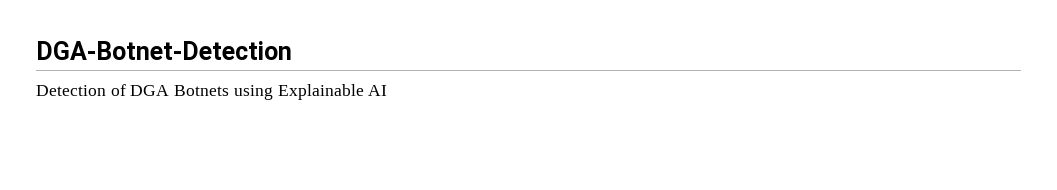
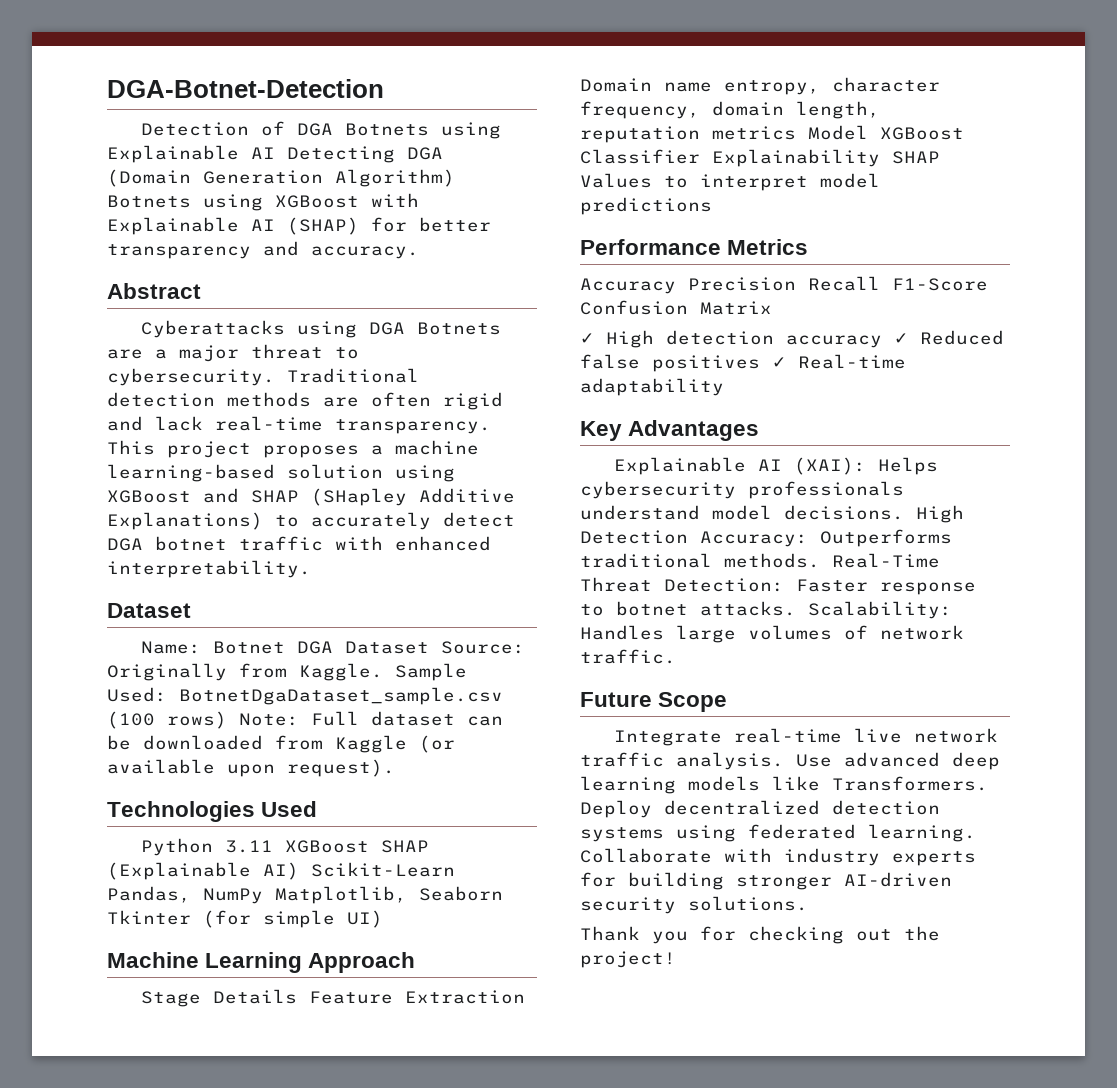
- Detection of DGA Botnets using Explainable AI
+ Detection of DGA Botnets using Explainable AI Detecting DGA (Domain Generation Algorithm) Botnets using XGBoost with Explainable AI (SHAP) for better transparency and accuracy.
+ Abstract
+ Cyberattacks using DGA Botnets are a major threat to cybersecurity. Traditional detection methods are often rigid and lack real-time transparency. This project proposes a machine learning-based solution using XGBoost and SHAP (SHapley Additive Explanations) to accurately detect DGA botnet traffic with enhanced interpretability.
+ Dataset
+ Name: Botnet DGA Dataset Source: Originally from Kaggle. Sample Used: BotnetDgaDataset_sample.csv (100 rows) Note: Full dataset can be downloaded from Kaggle (or available upon request).
+ Technologies Used
+ Python 3.11 XGBoost SHAP (Explainable AI) Scikit-Learn Pandas, NumPy Matplotlib, Seaborn Tkinter (for simple UI)
+ Machine Learning Approach
+ Stage Details Feature Extraction Domain name entropy, character frequency, domain length, reputation metrics Model XGBoost Classifier Explainability SHAP Values to interpret model predictions
+ Performance Metrics
+ Accuracy Precision Recall F1-Score Confusion Matrix
+ ✓ High detection accuracy ✓ Reduced false positives ✓ Real-time adaptability
+ Key Advantages
+ Explainable AI (XAI): Helps cybersecurity professionals understand model decisions. High Detection Accuracy: Outperforms traditional methods. Real-Time Threat Detection: Faster response to botnet attacks. Scalability: Handles large volumes of network traffic.
+ Future Scope
+ Integrate real-time live network traffic analysis. Use advanced deep learning models like Transformers. Deploy decentralized detection systems using federated learning. Collaborate with industry experts for building stronger AI-driven security solutions.
+ Thank you for checking out the project!

